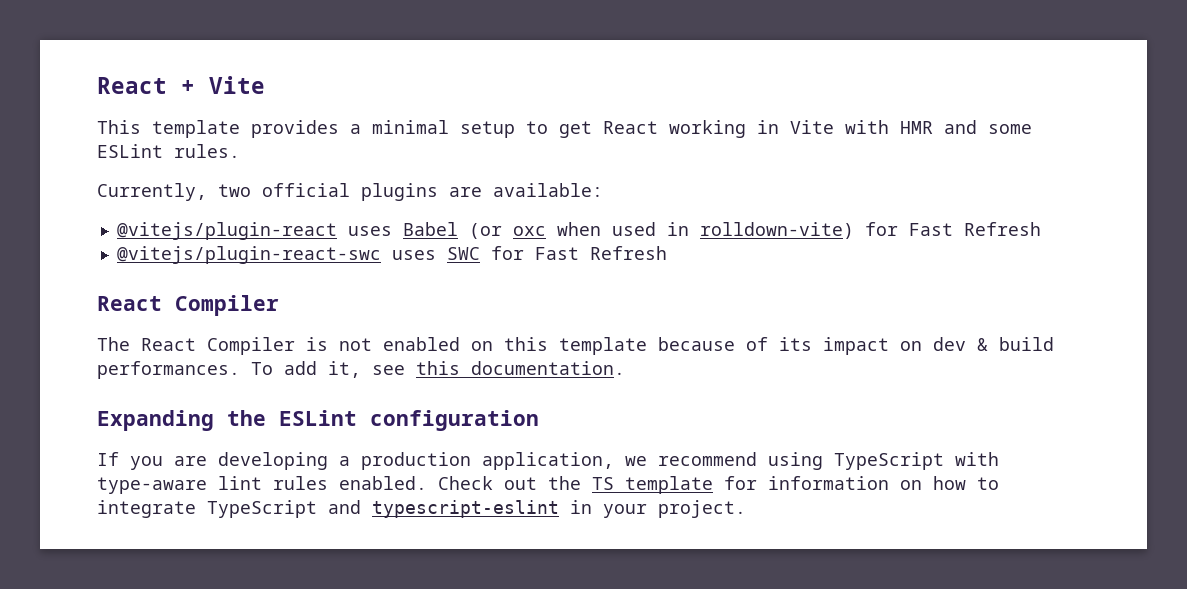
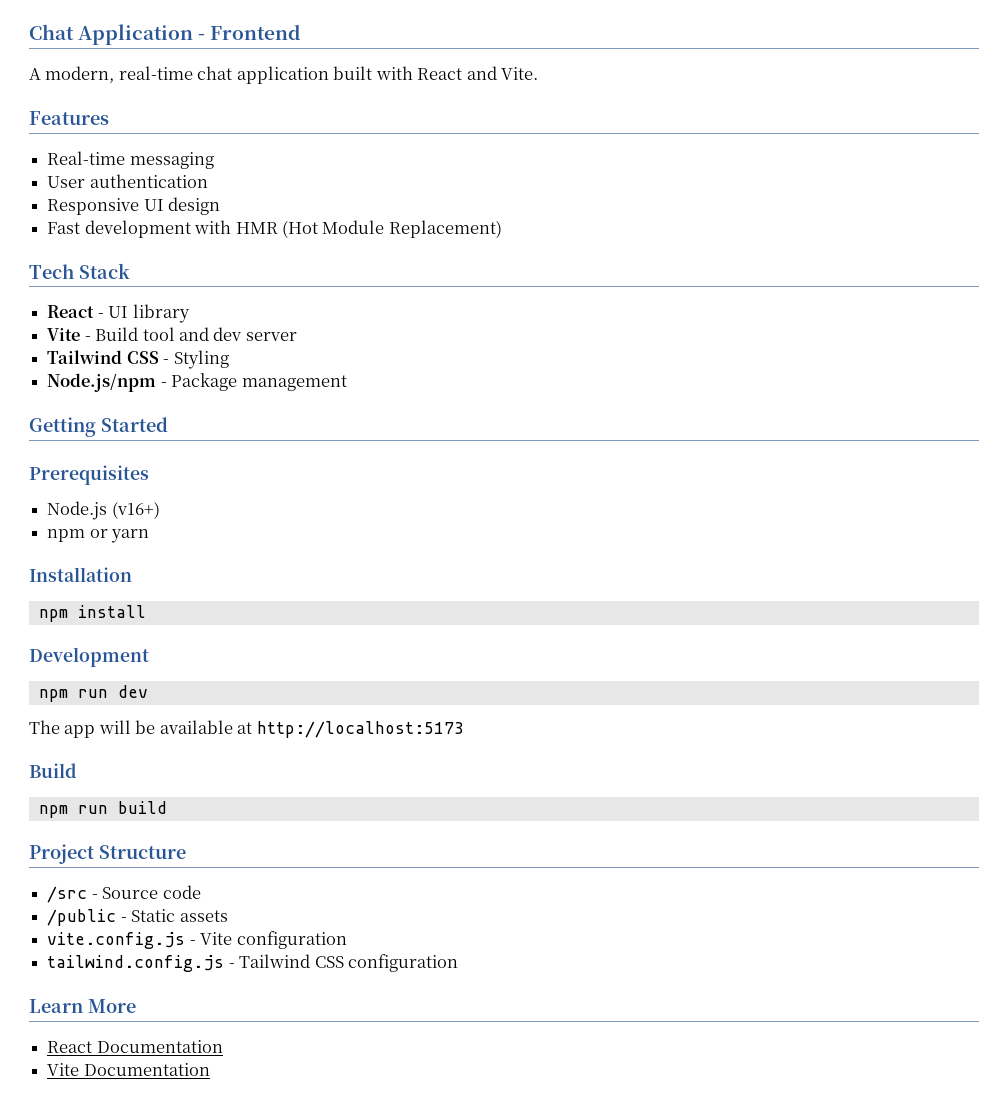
- React + Vite
- This template provides a minimal setup to get React working in Vite with HMR and some ESLint rules.
- Currently, two official plugins are available:
- @vitejs/plugin-react uses Babel (or oxc when used in rolldown-vite) for Fast Refresh
- @vitejs/plugin-react-swc uses SWC for Fast Refresh
- React Compiler
- The React Compiler is not enabled on this template because of its impact on dev & build performances. To add it, see this documentation.
- Expanding the ESLint configuration
- If you are developing a production application, we recommend using TypeScript with type-aware lint rules enabled. Check out the TS template for information on how to integrate TypeScript and typescript-eslint in your project.
+ Chat Application - Frontend
+ A modern, real-time chat application built with React and Vite.
+ Features
+ Real-time messaging
+ User authentication
+ Responsive UI design
+ Fast development with HMR (Hot Module Replacement)
+ Tech Stack
+ React - UI library
+ Vite - Build tool and dev server
+ Tailwind CSS - Styling
+ Node.js/npm - Package management
+ Getting Started
+ Prerequisites
+ Node.js (v16+)
+ npm or yarn
+ Installation
+ npm install
+ Development
+ npm run dev
+ The app will be available at http://localhost:5173
+ Build
+ npm run build
+ Project Structure
+ /src - Source code
+ /public - Static assets
+ vite.config.js - Vite configuration
+ tailwind.config.js - Tailwind CSS configuration
+ Learn More
+ React Documentation
+ Vite Documentation

